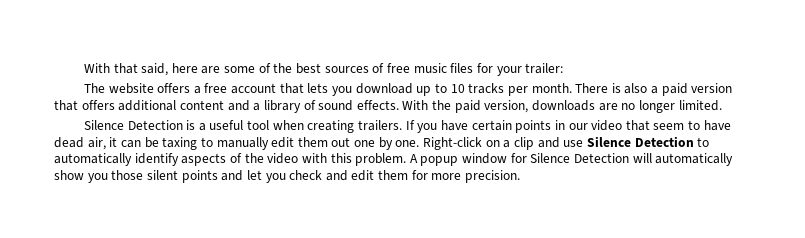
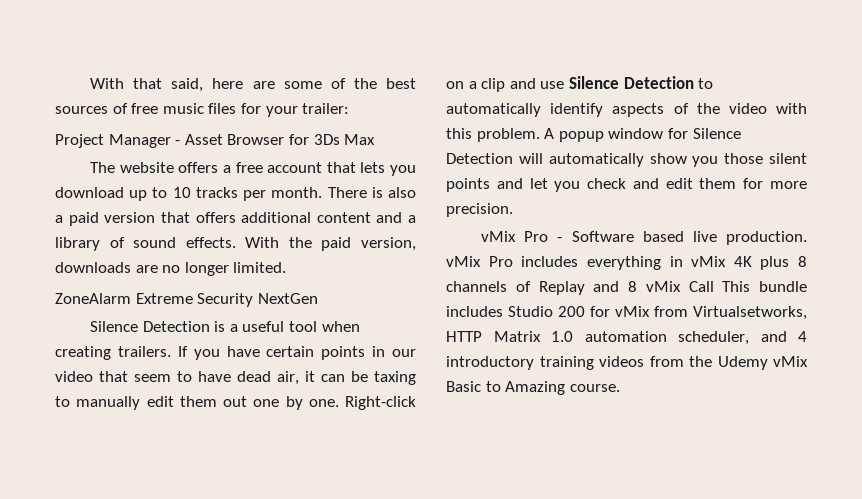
+ Project Manager - Asset Browser for 3Ds Max
+ ZoneAlarm Extreme Security NextGen
+ vMix Pro - Software based live production. vMix Pro includes everything in vMix 4K plus 8 channels of Replay and 8 vMix Call This bundle includes Studio 200 for vMix from Virtualsetworks, HTTP Matrix 1.0 automation scheduler, and 4 introductory training videos from the Udemy vMix Basic to Amazing course.

